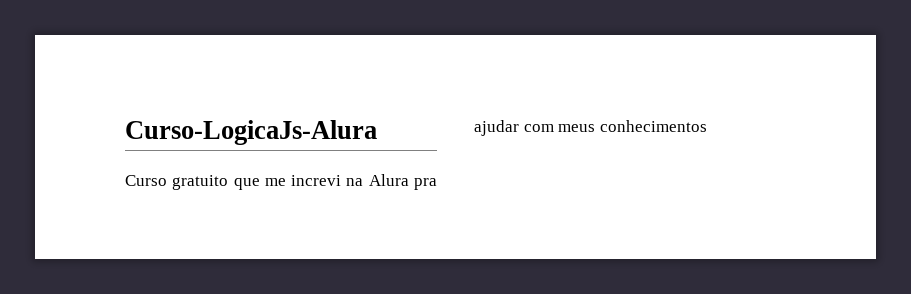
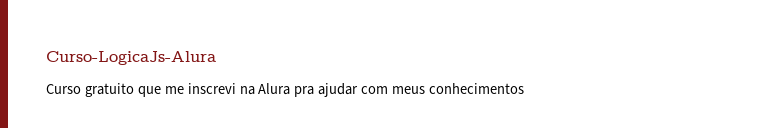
- Curso gratuito que me increvi na Alura pra ajudar com meus conhecimentos
+ Curso gratuito que me inscrevi na Alura pra ajudar com meus conhecimentos

